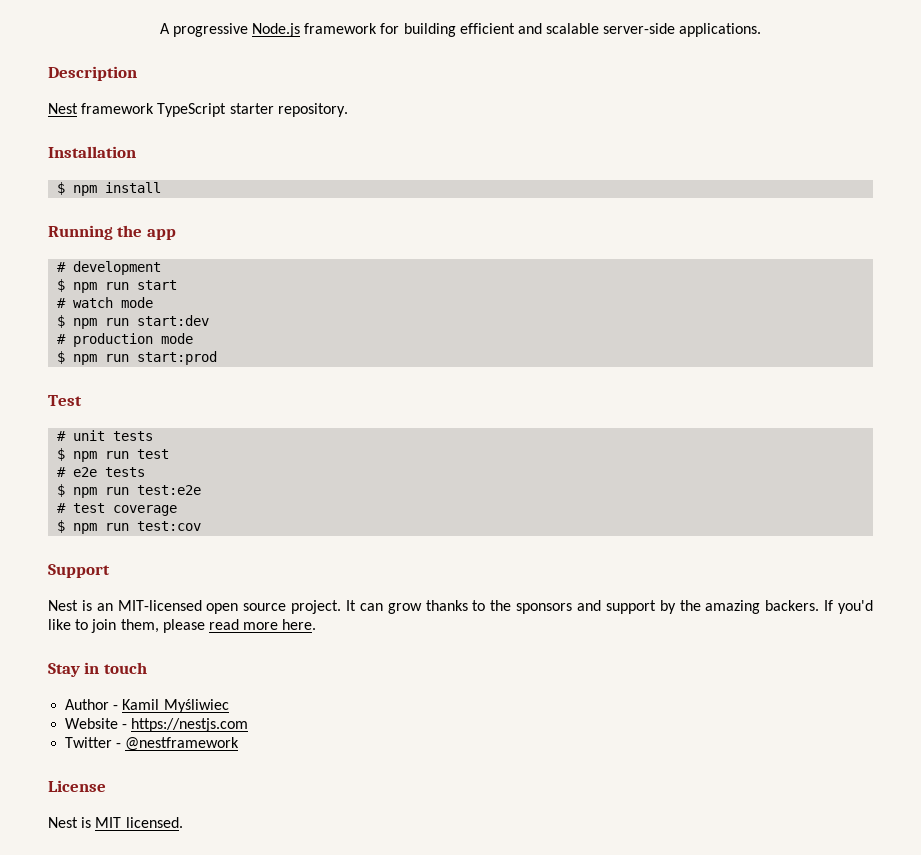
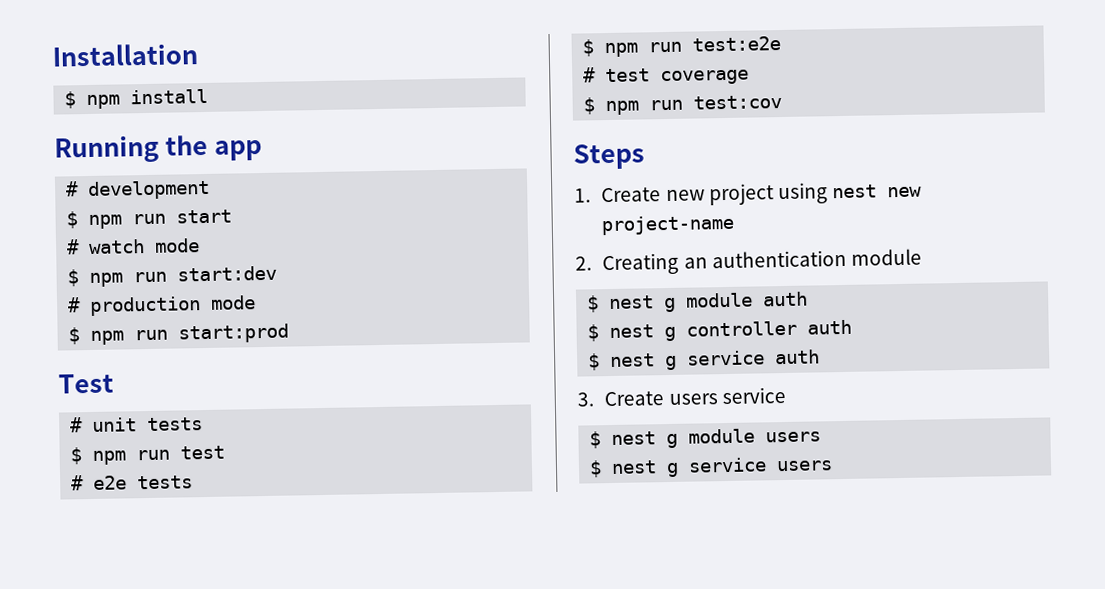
- A progressive Node.js framework for building efficient and scalable server-side applications.
- Description
- Nest framework TypeScript starter repository.
- Support
- Nest is an MIT-licensed open source project. It can grow thanks to the sponsors and support by the amazing backers. If you'd like to join them, please read more here.
- Stay in touch
- Author - Kamil Myśliwiec
- Website - https://nestjs.com
- Twitter - @nestframework
- License
- Nest is MIT licensed.
+ Steps
+ 1. Create new project using nest new project-name
+ 2. Creating an authentication module
+ $ nest g module auth
+ $ nest g controller auth
+ $ nest g service auth
+ 3. Create users service
+ $ nest g module users
+ $ nest g service users

